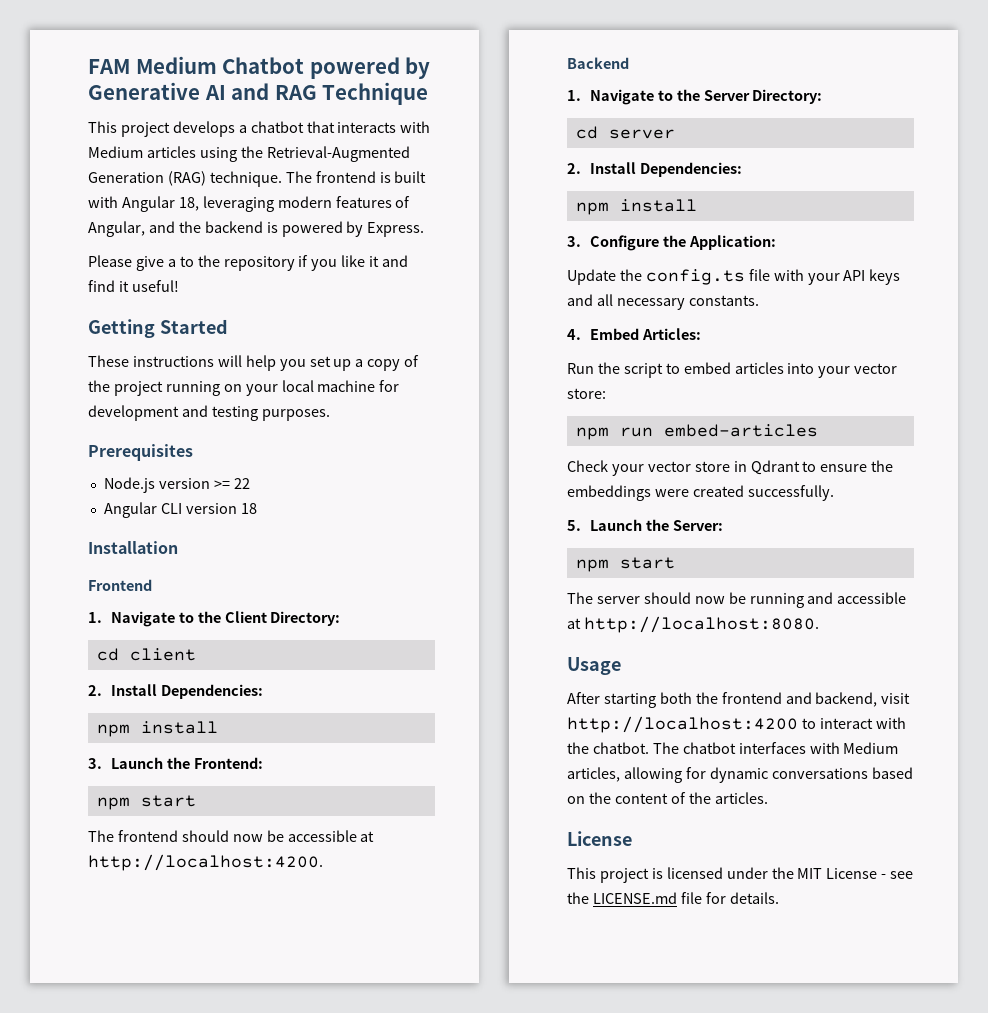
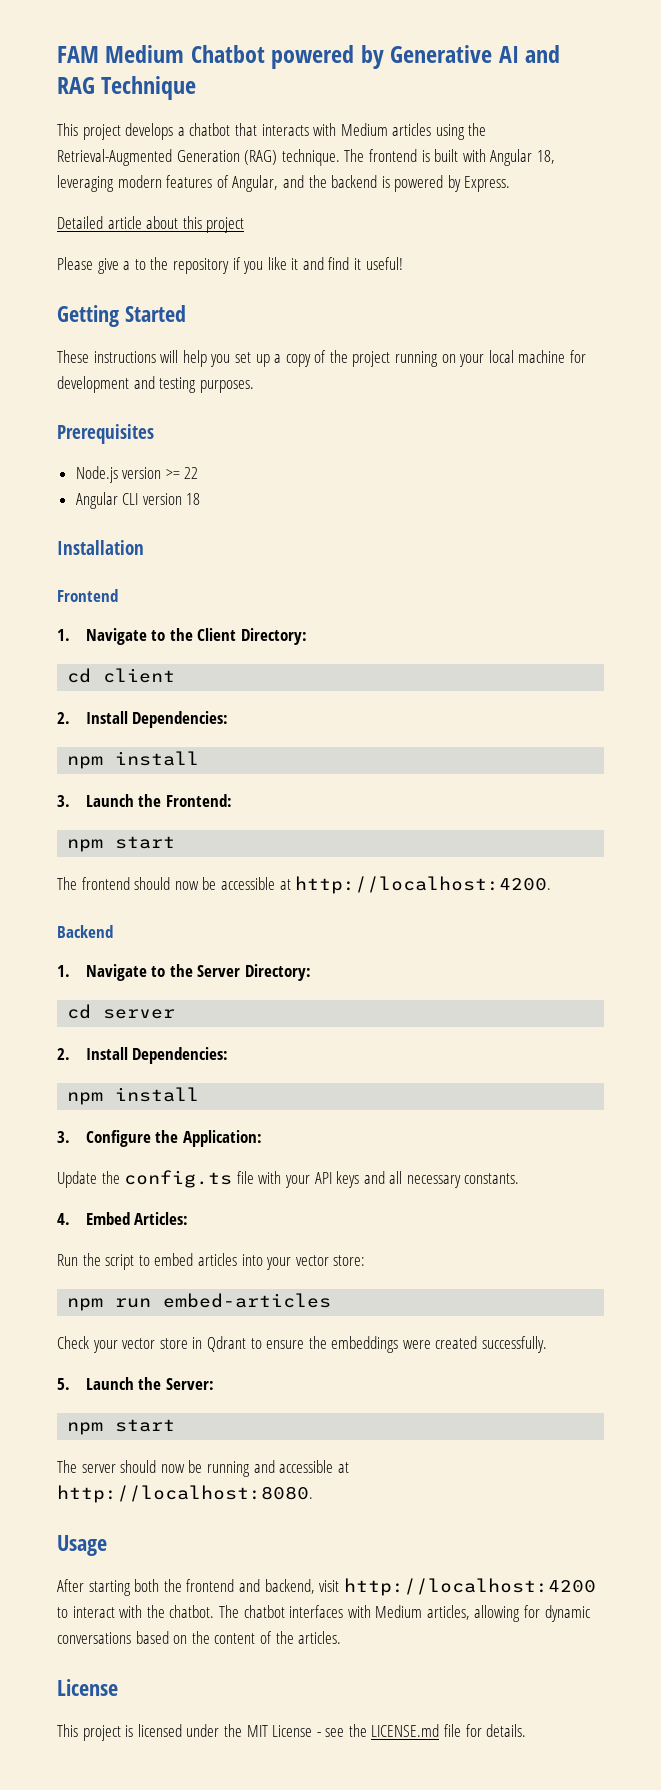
+ Detailed article about this project

